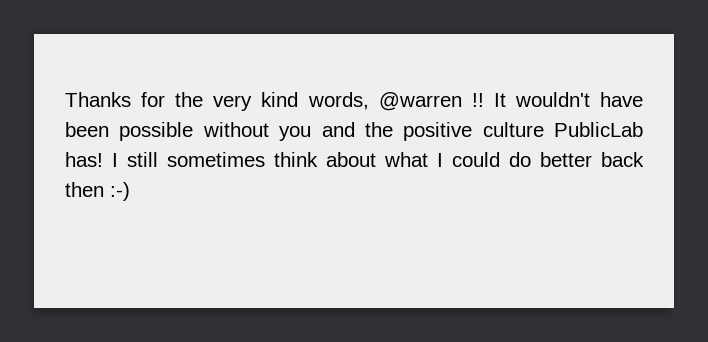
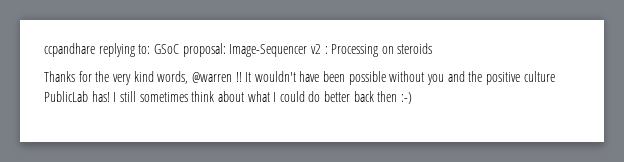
+ ccpandhare replying to: GSoC proposal: Image-Sequencer v2 : Processing on steroids

